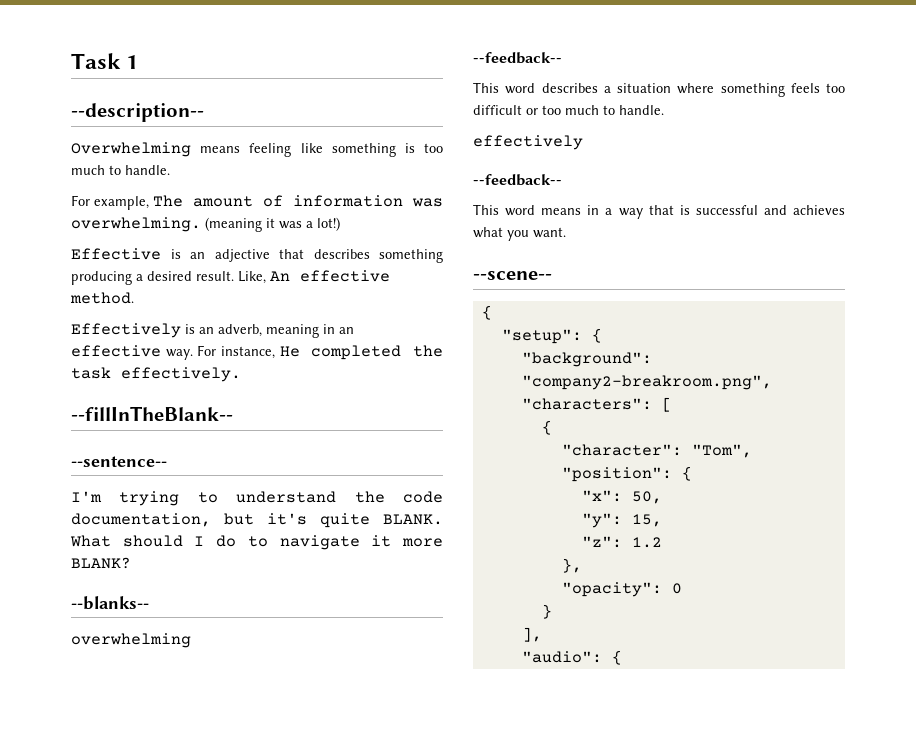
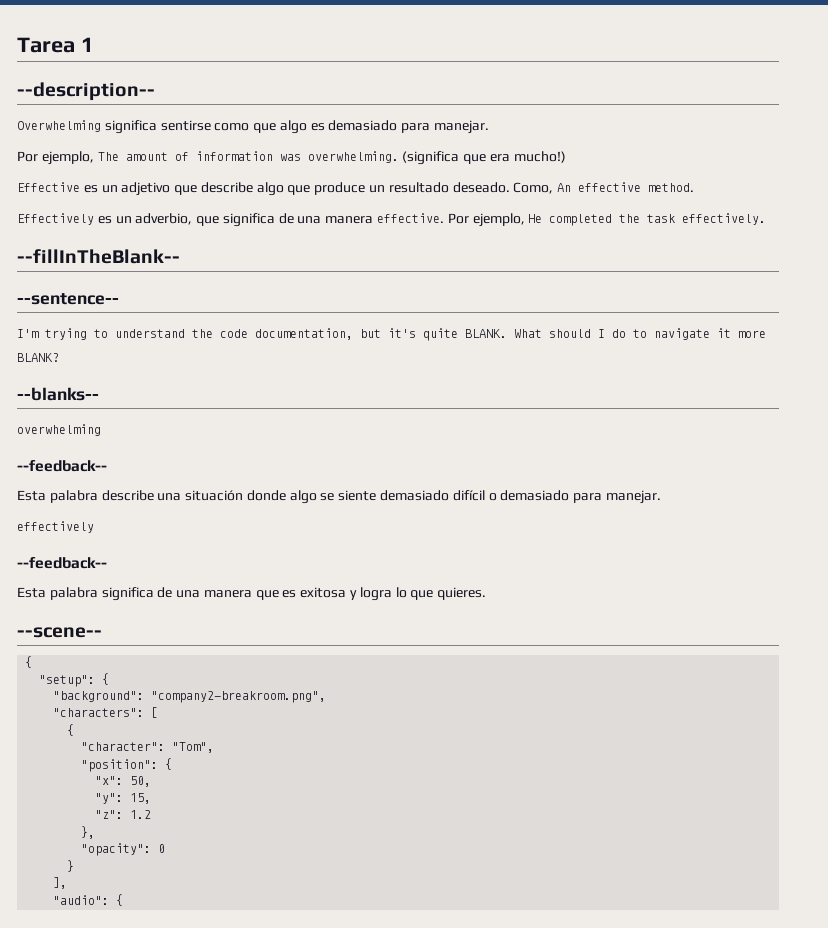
- Task 1
+ Tarea 1
- Overwhelming means feeling like something is too much to handle.
- For example, The amount of information was overwhelming.
+ Overwhelming significa sentirse como que algo es demasiado para manejar.
+ Por ejemplo, The amount of information was overwhelming.
- (meaning it was a lot!)
- Effective is an adjective that describes something producing a desired result. Like, An effective method.
- Effectively is an adverb, meaning in an effective way. For instance, He completed the task effectively.
+ (significa que era mucho!)
+ Effective es un adjetivo que describe algo que produce un resultado deseado. Como, An effective method.
+ Effectively es un adverbio, que significa de una manera effective. Por ejemplo, He completed the task effectively.
- This word describes a situation where something feels too difficult or too much to handle.
+ Esta palabra describe una situación donde algo se siente demasiado difícil o demasiado para manejar.
  effectively
  --feedback--
- This word means in a way that is successful and achieves what you want.
+ Esta palabra significa de una manera que es exitosa y logra lo que quieres.

